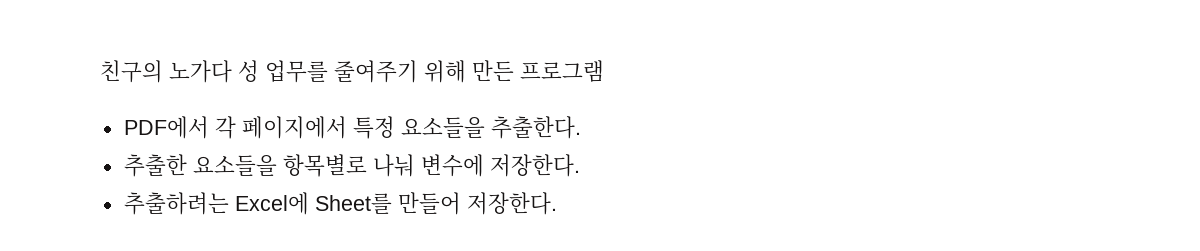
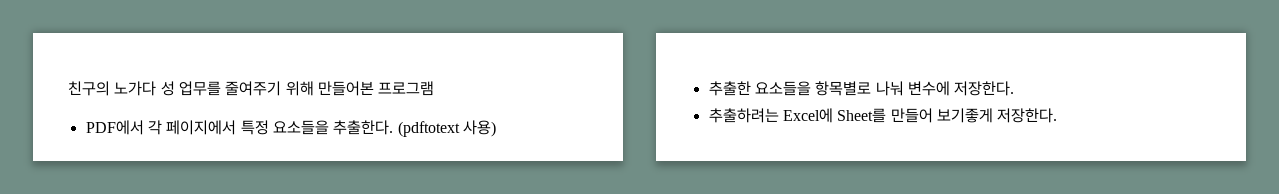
- 친구의 노가다 성 업무를 줄여주기 위해 만든 프로그램
+ 친구의 노가다 성 업무를 줄여주기 위해 만들어본 프로그램
+ (pdftotext 사용)
- 추출하려는 Excel에 Sheet를 만들어 저장한다.
+ 추출하려는 Excel에 Sheet를 만들어 보기좋게 저장한다.

